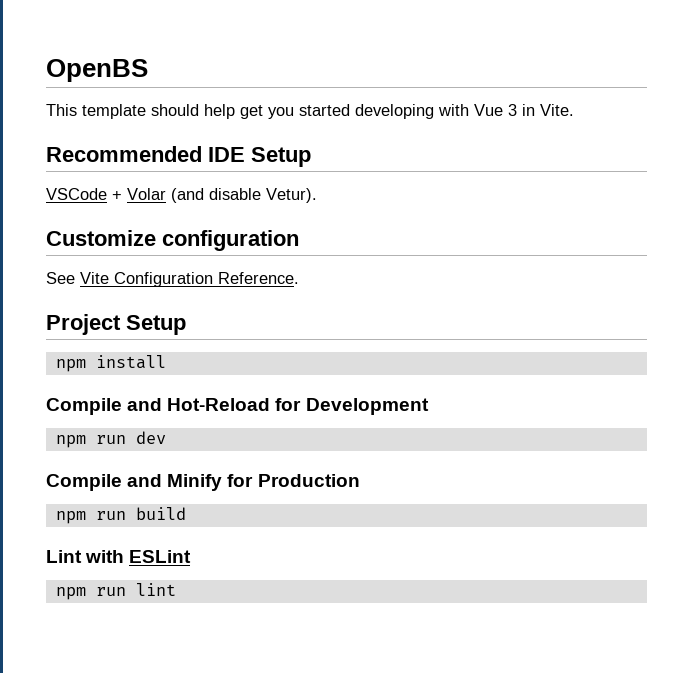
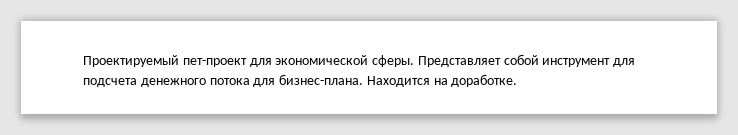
- OpenBS
- This template should help get you started developing with Vue 3 in Vite.
- Recommended IDE Setup
- VSCode + Volar (and disable Vetur).
- Customize configuration
- See Vite Configuration Reference.
- Project Setup
- npm install
- Compile and Hot-Reload for Development
- npm run dev
- Compile and Minify for Production
- npm run build
- Lint with ESLint
- npm run lint
+ Проектируемый пет-проект для экономической сферы. Представляет собой инструмент для подсчета денежного потока для бизнес-плана. Находится на доработке.

